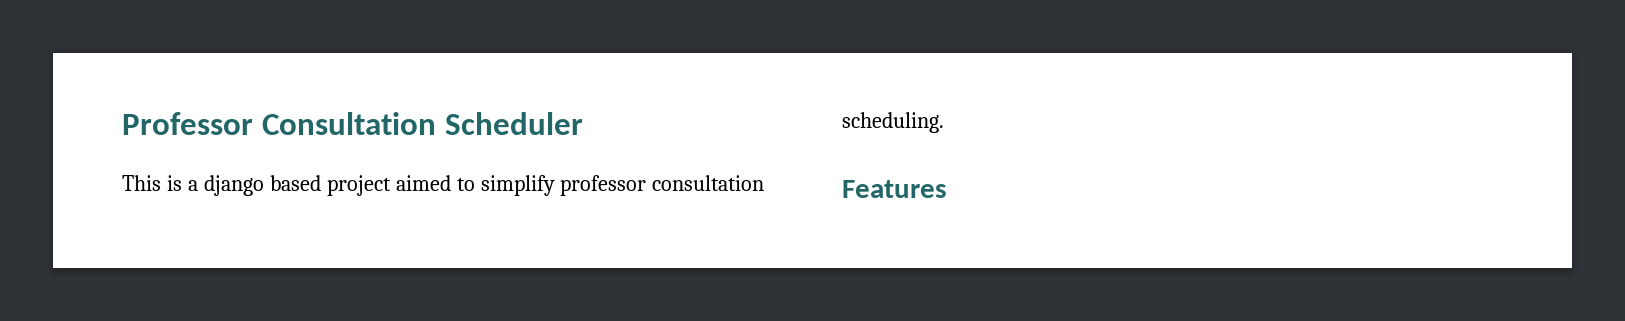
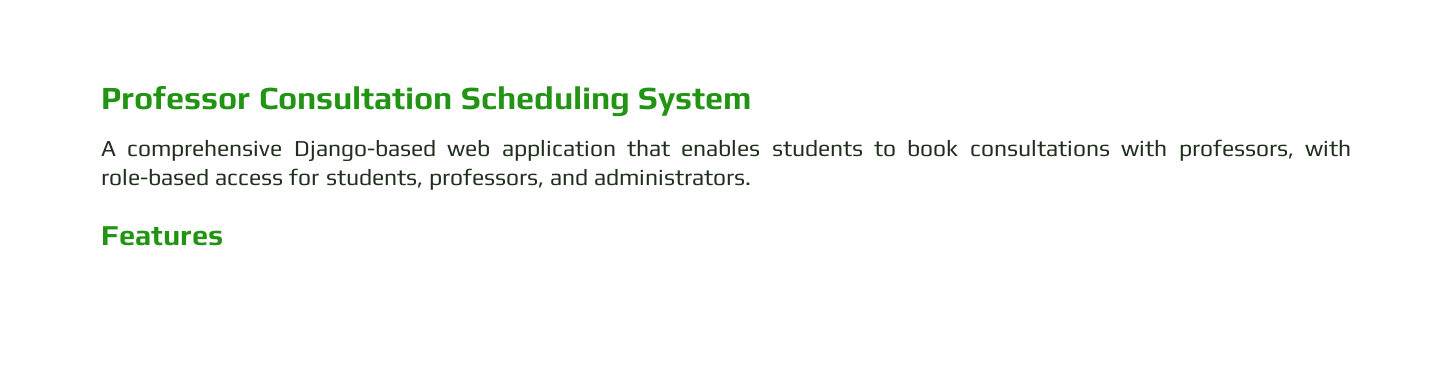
- Professor Consultation Scheduler
- This is a django based project aimed to simplify professor consultation scheduling.
+ Professor Consultation Scheduling System
+ A comprehensive Django-based web application that enables students to book consultations with professors, with role-based access for students, professors, and administrators.

